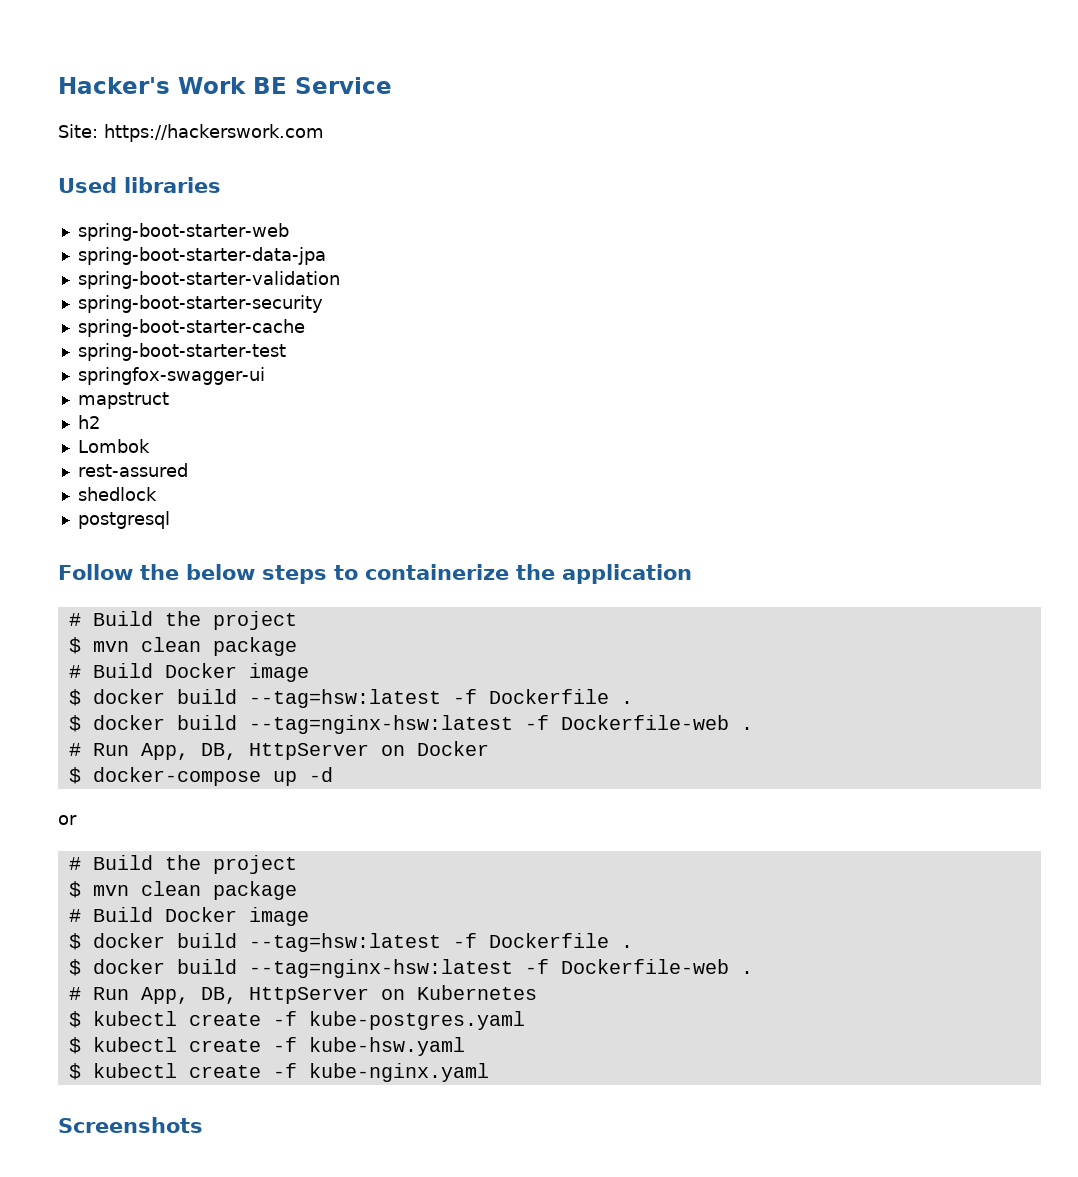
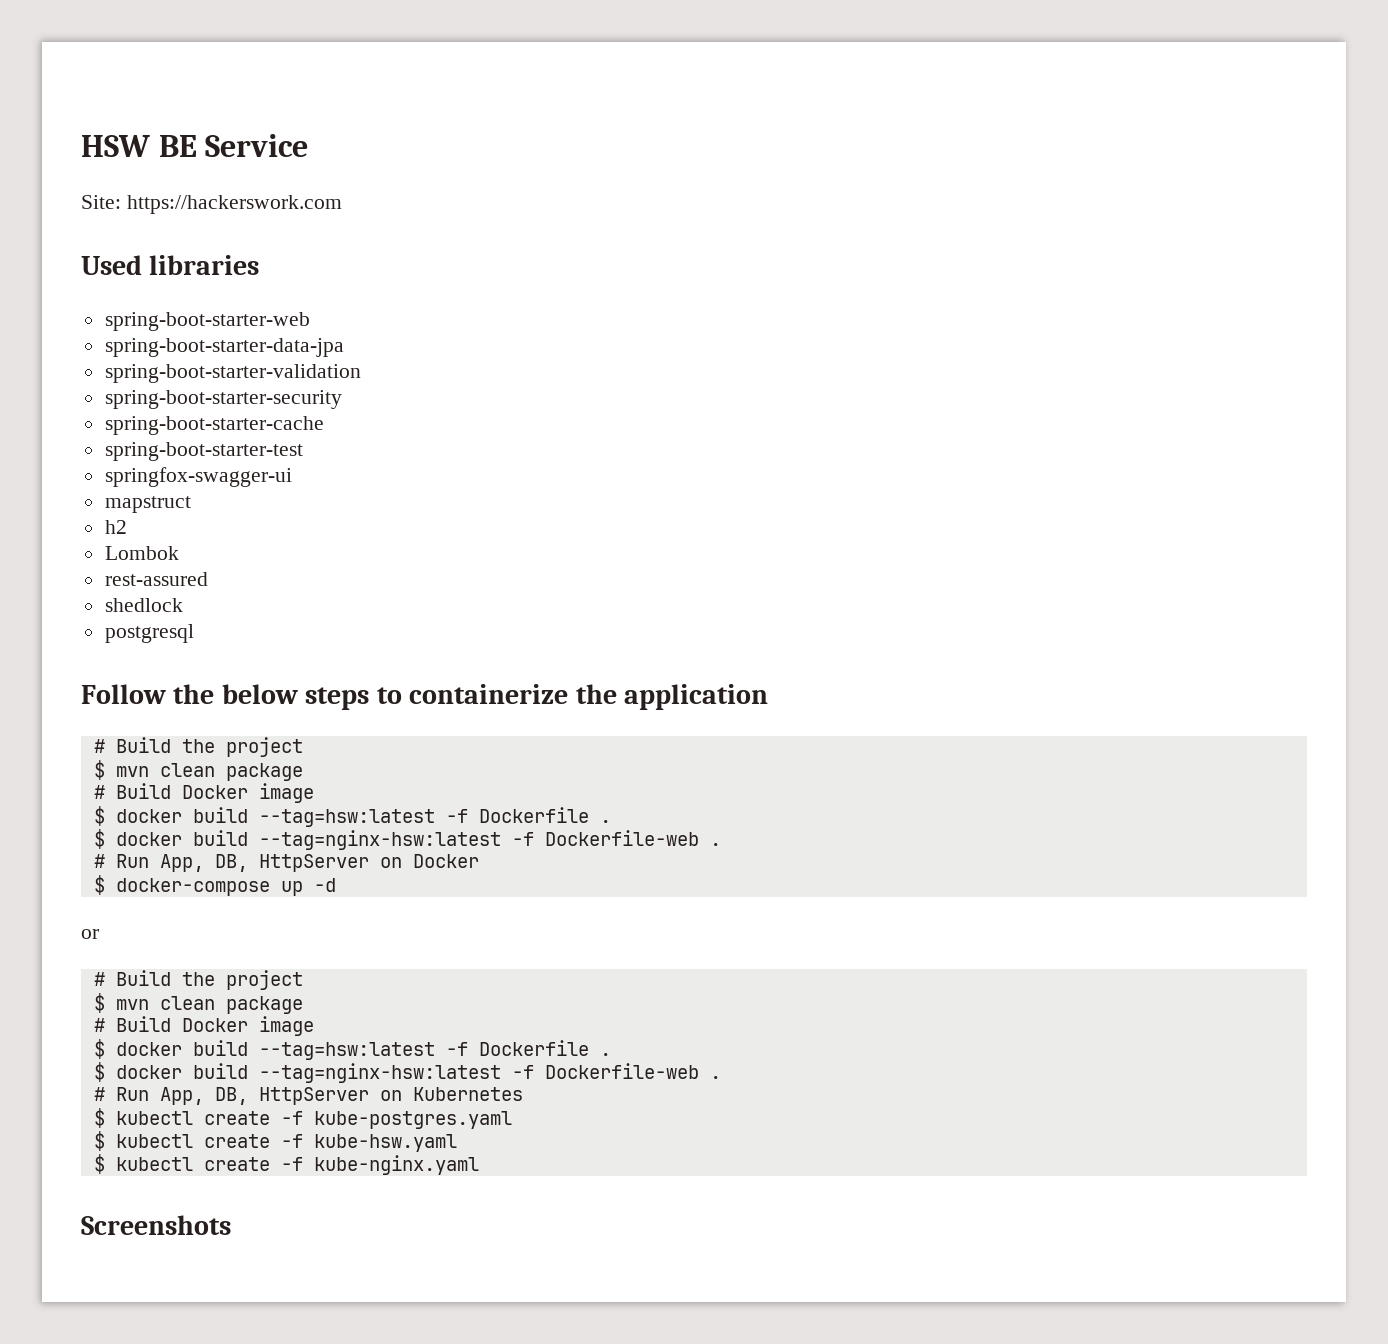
- Hacker's Work BE Service
+ HSW BE Service

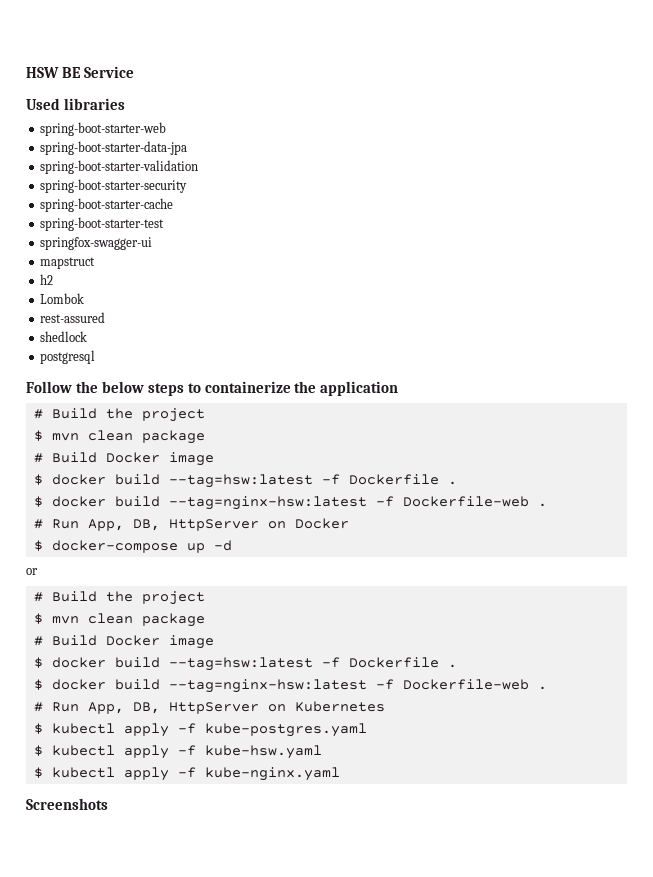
- Site: https://hackerswork.com
- $ kubectl create -f kube-postgres.yaml
+ $ kubectl apply -f kube-postgres.yaml
- $ kubectl create -f kube-hsw.yaml
+ $ kubectl apply -f kube-hsw.yaml
- $ kubectl create -f kube-nginx.yaml
+ $ kubectl apply -f kube-nginx.yaml

